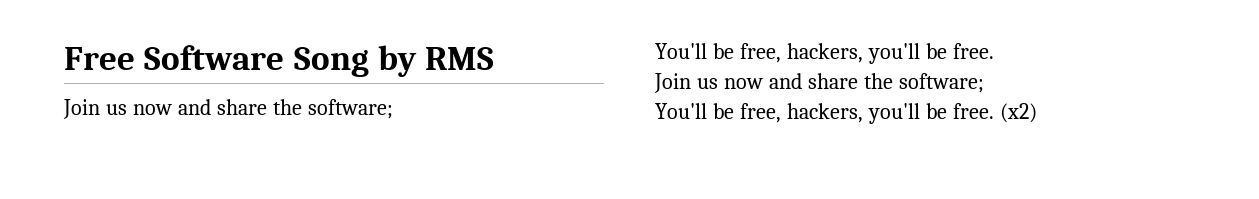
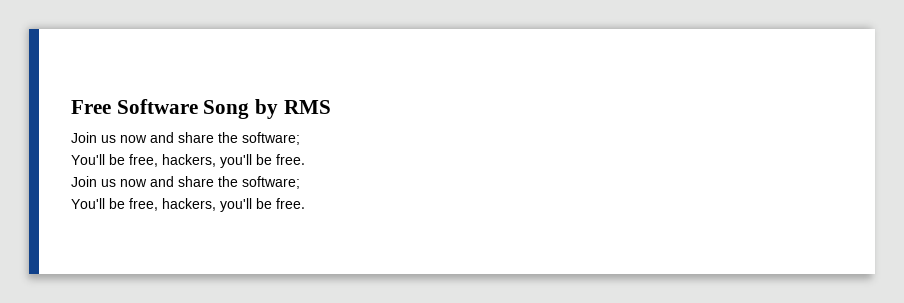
- (x2)

